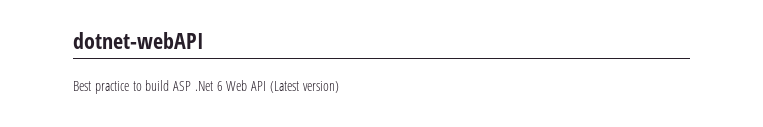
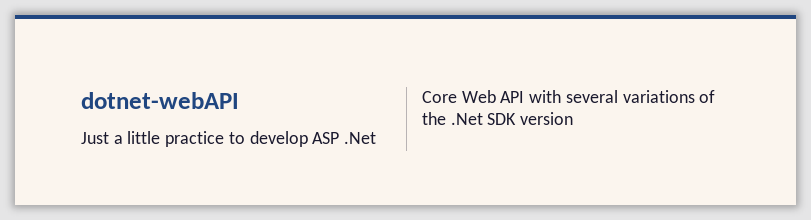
- Best practice to build ASP .Net 6 Web API (Latest version)
+ Just a little practice to develop ASP .Net Core Web API with several variations of the .Net SDK version

